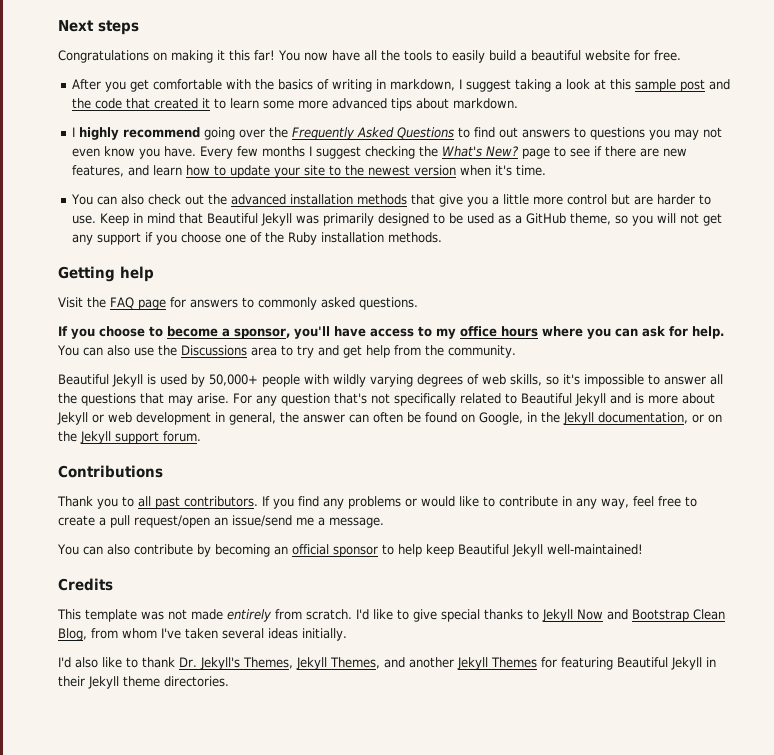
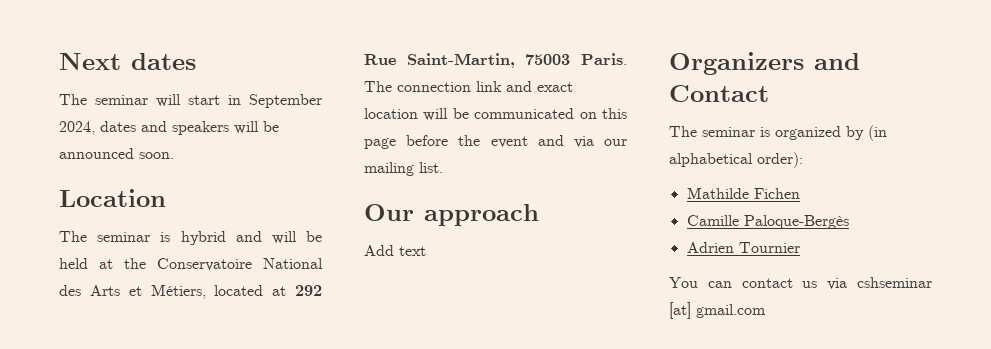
- Next steps
- Congratulations on making it this far! You now have all the tools to easily build a beautiful website for free.
- After you get comfortable with the basics of writing in markdown, I suggest taking a look at this sample post and the code that created it to learn some more advanced tips about markdown.
- I highly recommend going over the Frequently Asked Questions to find out answers to questions you may not even know you have. Every few months I suggest checking the What's New? page to see if there are new features, and learn how to update your site to the newest version when it's time.
- You can also check out the advanced installation methods that give you a little more control but are harder to use. Keep in mind that Beautiful Jekyll was primarily designed to be used as a GitHub theme, so you will not get any support if you choose one of the Ruby installation methods.
- Getting help
- Visit the FAQ page for answers to commonly asked questions.
- If you choose to become a sponsor, you'll have access to my office hours where you can ask for help. You can also use the Discussions area to try and get help from the community.
- Beautiful Jekyll is used by 50,000+ people with wildly varying degrees of web skills, so it's impossible to answer all the questions that may arise. For any question that's not specifically related to Beautiful Jekyll and is more about Jekyll or web development in general, the answer can often be found on Google, in the Jekyll documentation, or on the Jekyll support forum.
- Contributions
- Thank you to all past contributors. If you find any problems or would like to contribute in any way, feel free to create a pull request/open an issue/send me a message.
- You can also contribute by becoming an official sponsor to help keep Beautiful Jekyll well-maintained!
- Credits
- This template was not made entirely from scratch. I'd like to give special thanks to Jekyll Now and Bootstrap Clean Blog, from whom I've taken several ideas initially.
- I'd also like to thank Dr. Jekyll's Themes, Jekyll Themes, and another Jekyll Themes for featuring Beautiful Jekyll in their Jekyll theme directories.
+ Next dates
+ The seminar will start in September 2024, dates and speakers will be announced soon.
+ Location
+ The seminar is hybrid and will be held at the Conservatoire National des Arts et Métiers, located at 292 Rue Saint-Martin, 75003 Paris. The connection link and exact location will be communicated on this page before the event and via our mailing list.
+ Our approach
+ Add text
+ Organizers and Contact
+ The seminar is organized by (in alphabetical order):
+ Mathilde Fichen
+ Camille Paloque-Bergès
+ Adrien Tournier
+ You can contact us via cshseminar [at] gmail.com

